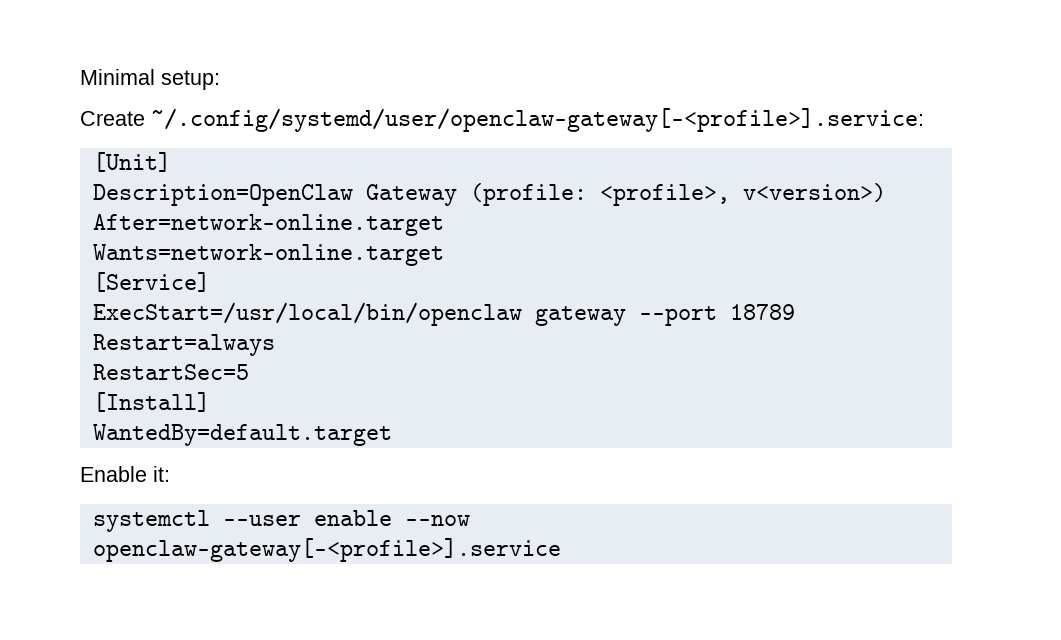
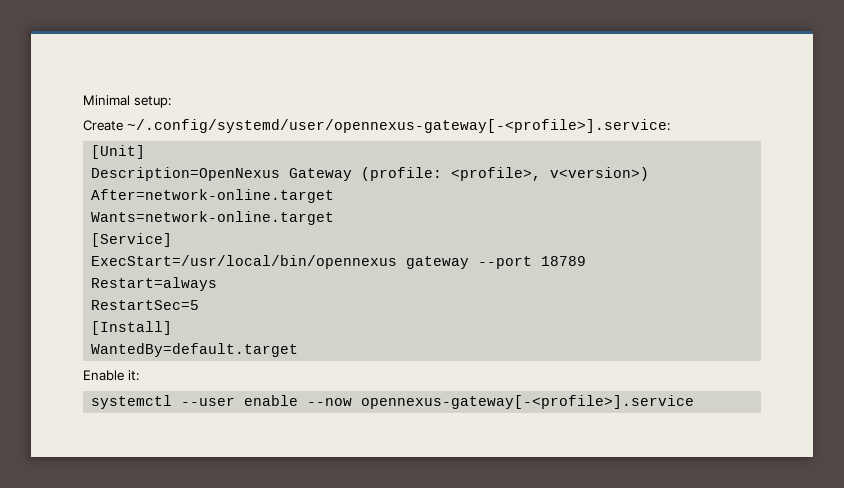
- Create ~/.config/systemd/user/openclaw-gateway[-<profile>].service:
+ Create ~/.config/systemd/user/opennexus-gateway[-<profile>].service:
- Description=OpenClaw Gateway (profile: <profile>, v<version>)
+ Description=OpenNexus Gateway (profile: <profile>, v<version>)
- ExecStart=/usr/local/bin/openclaw gateway --port 18789
+ ExecStart=/usr/local/bin/opennexus gateway --port 18789
- systemctl --user enable --now openclaw-gateway[-<profile>].service
+ systemctl --user enable --now opennexus-gateway[-<profile>].service

